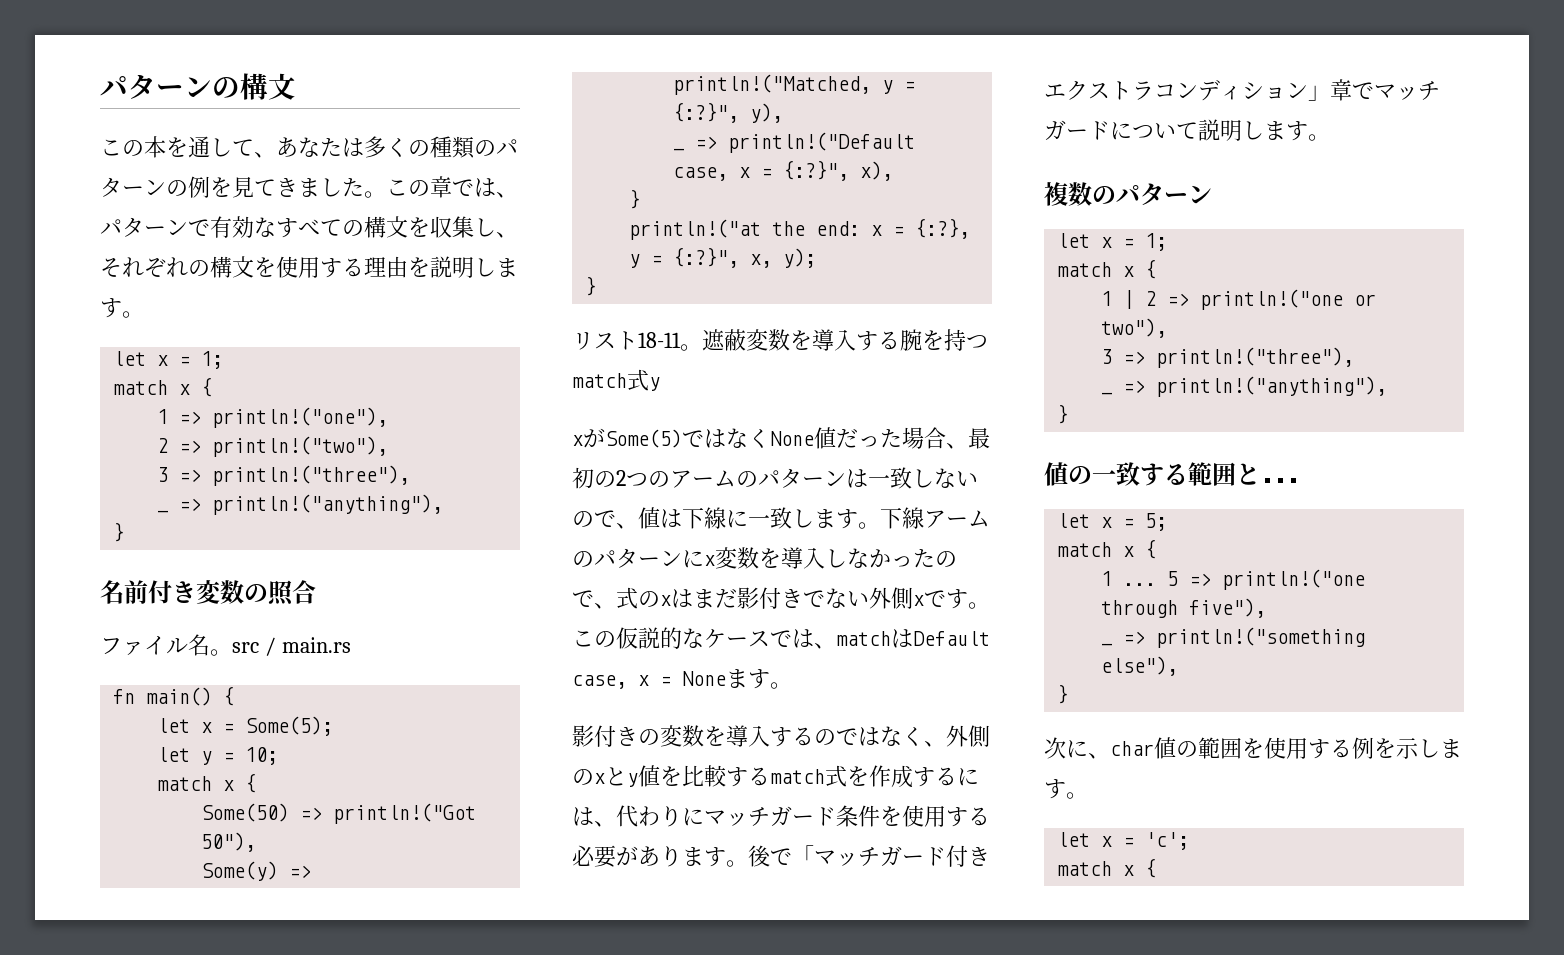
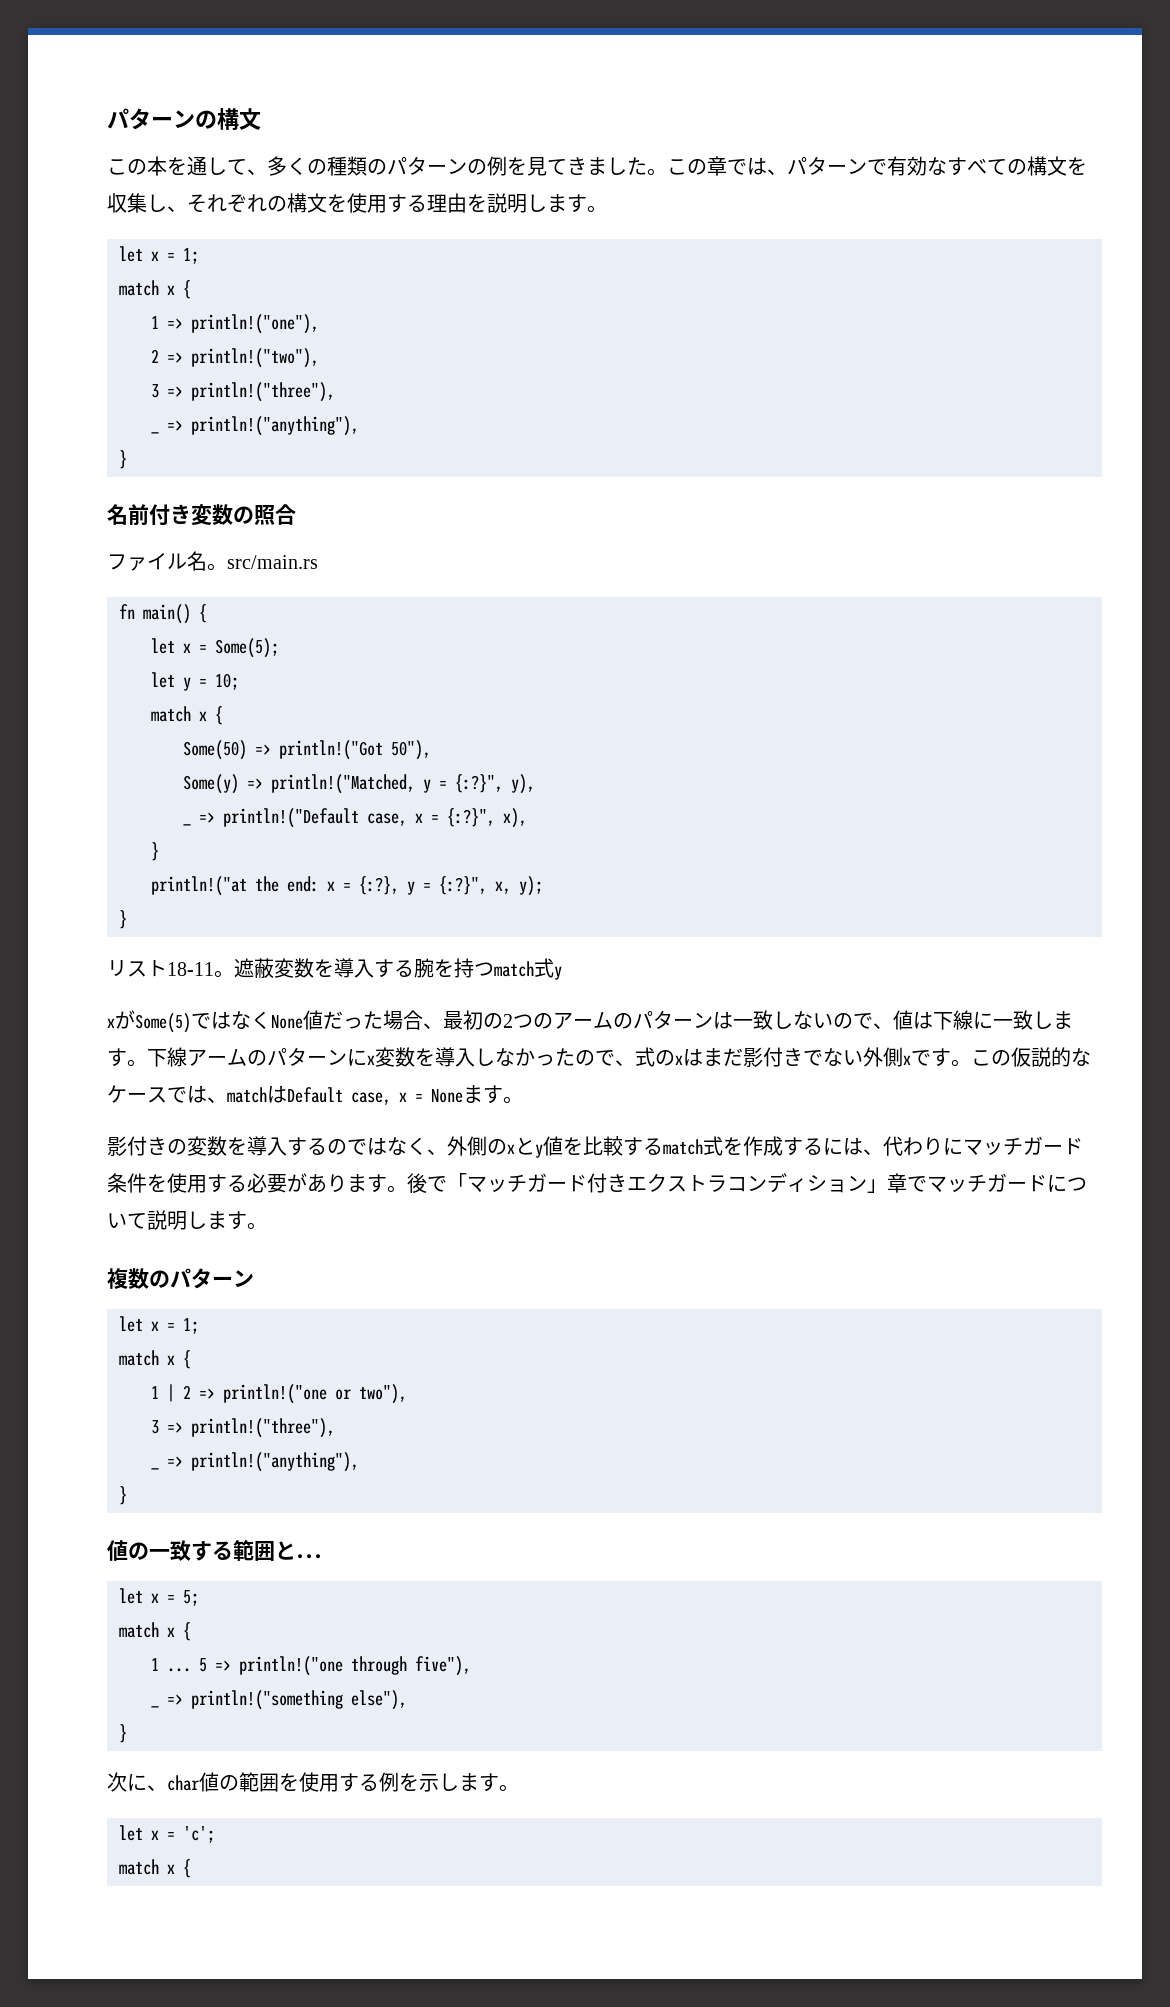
- この本を通して、あなたは多くの種類のパターンの例を見てきました。
+ この本を通して、多くの種類のパターンの例を見てきました。
- ファイル名。src / main.rs
+ ファイル名。src/main.rs

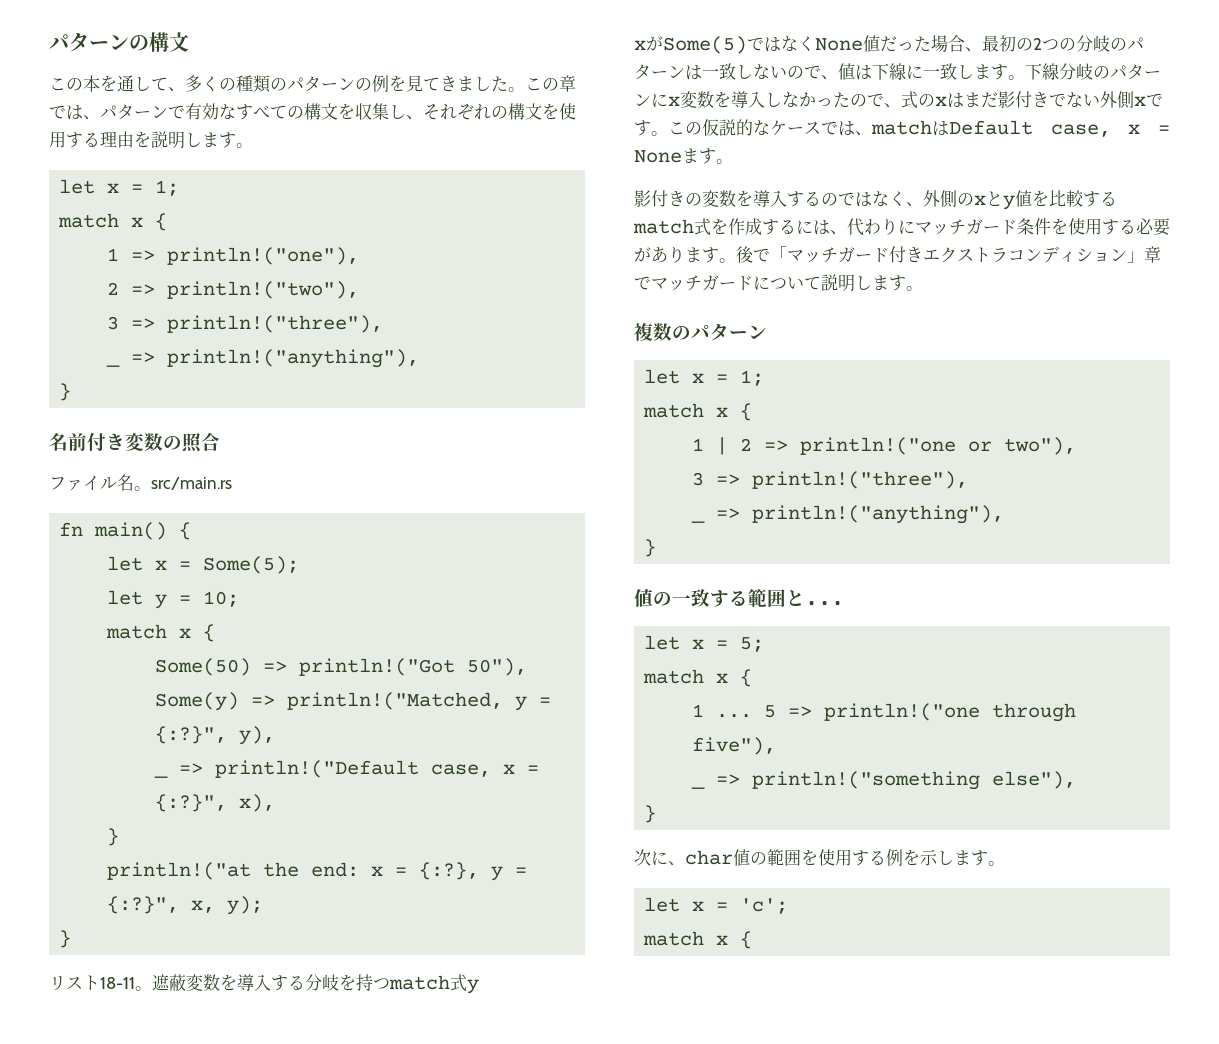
- 遮蔽変数を導入する腕を持つmatch式y
+ 遮蔽変数を導入する分岐を持つmatch式y
- xがSome(5)ではなくNone値だった場合、最初の2つのアームのパターンは一致しないので、値は下線に一致します。
+ xがSome(5)ではなくNone値だった場合、最初の2つの分岐のパターンは一致しないので、値は下線に一致します。
- 下線アームのパターンにx変数を導入しなかったので、式のxはまだ影付きでない外側xです。
+ 下線分岐のパターンにx変数を導入しなかったので、式のxはまだ影付きでない外側xです。

